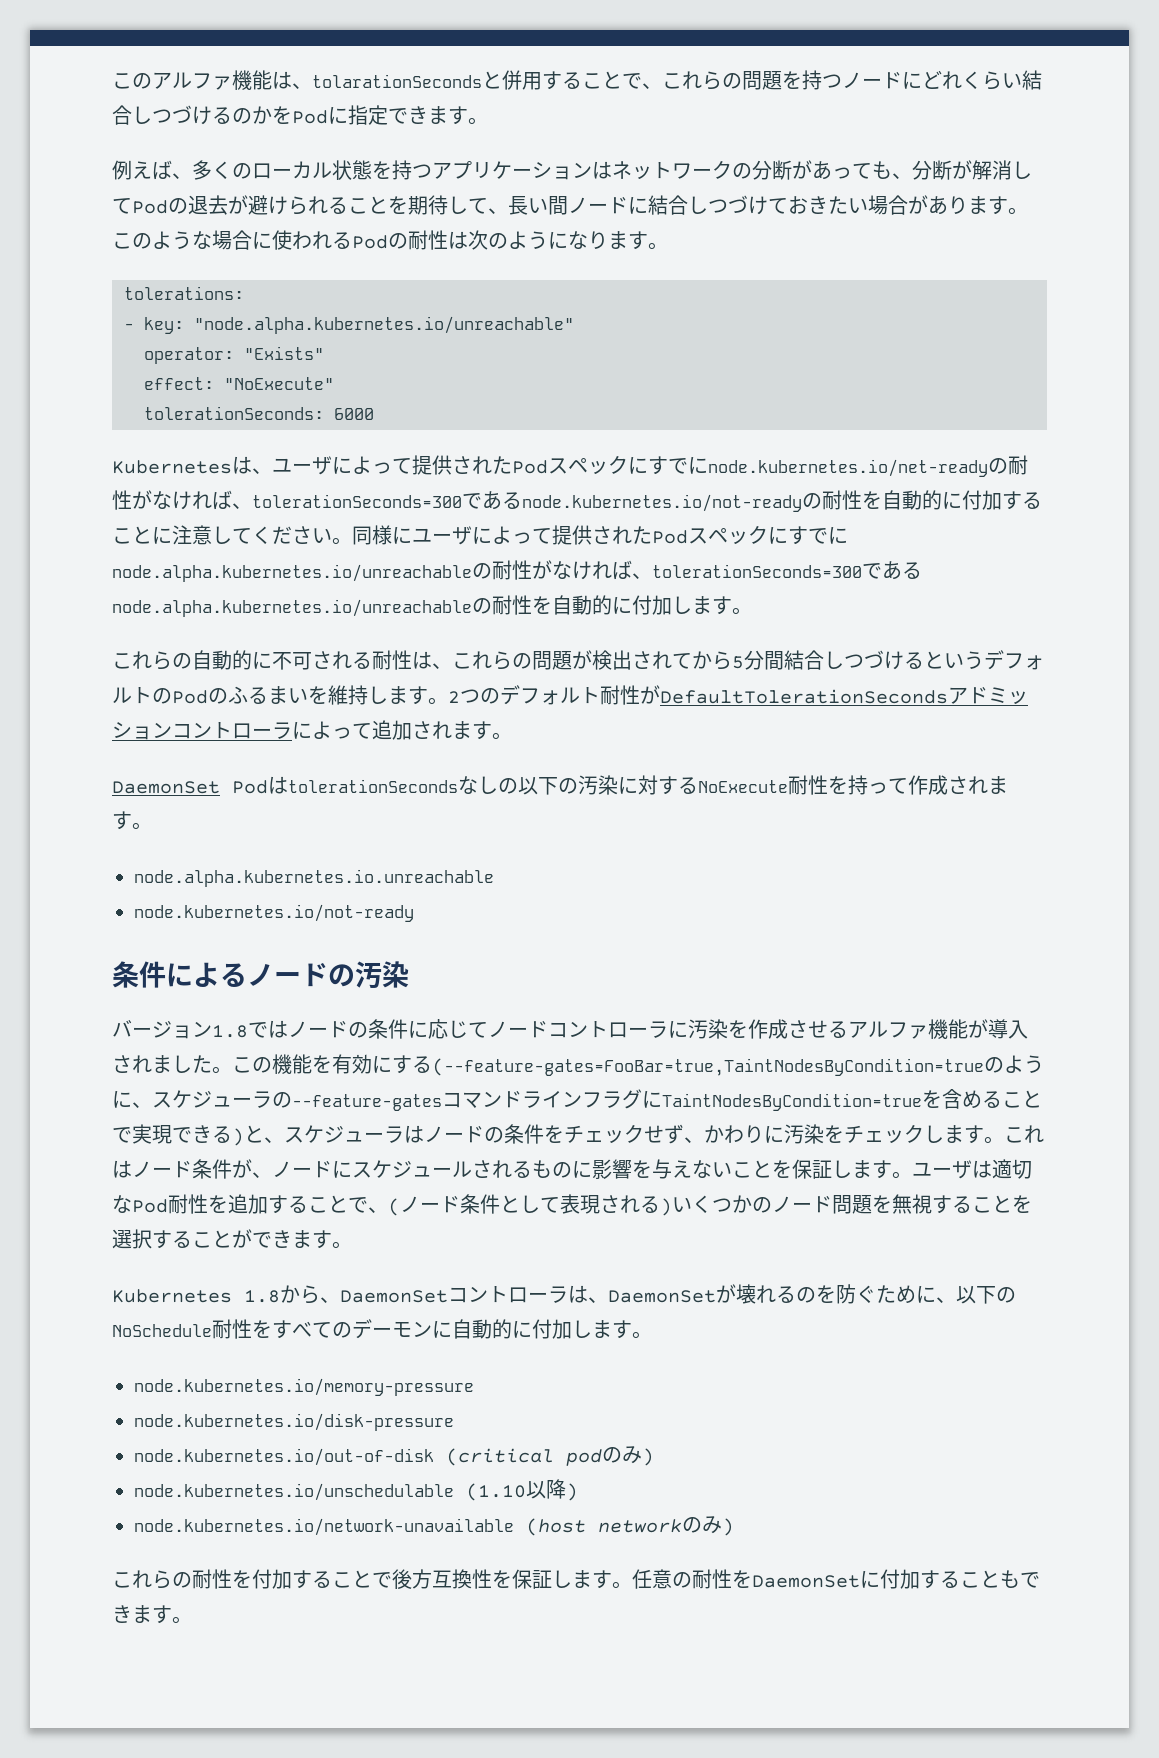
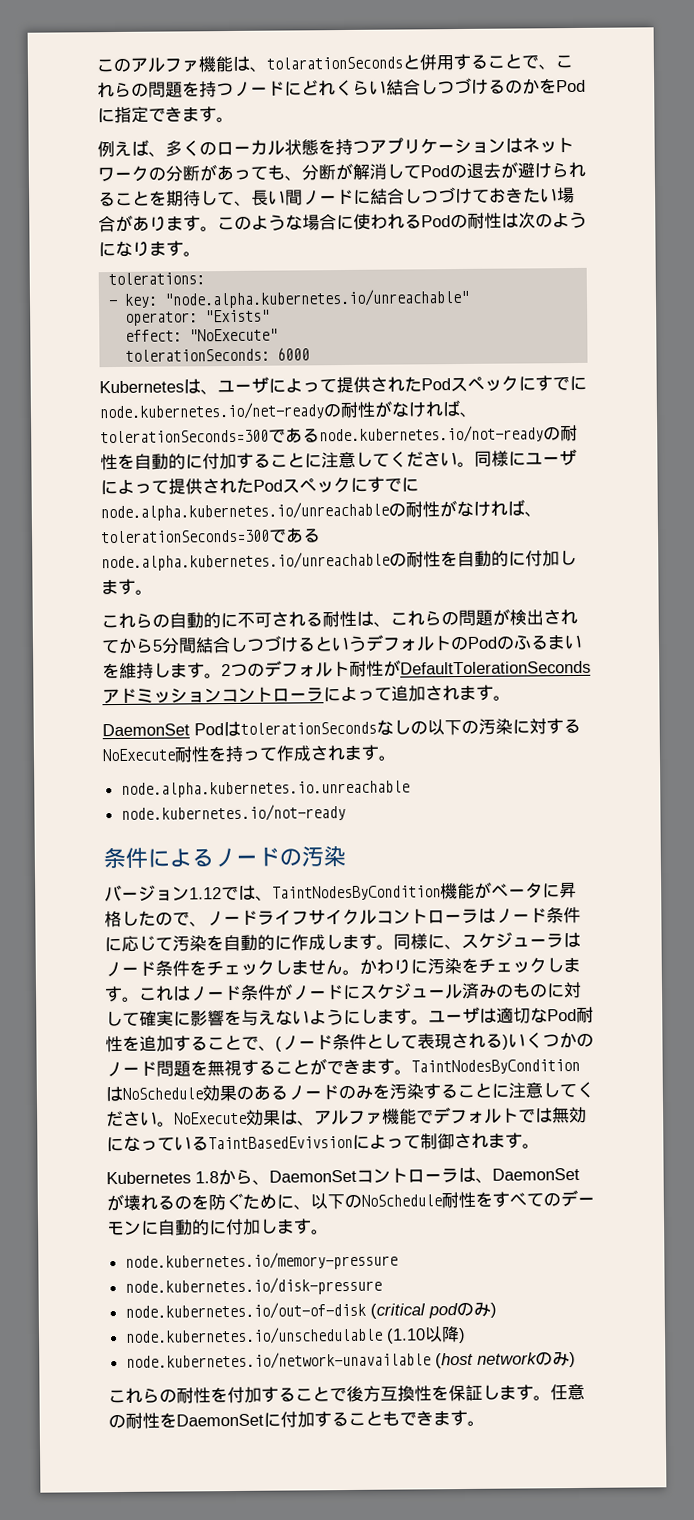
- バージョン1.8ではノードの条件に応じてノードコントローラに汚染を作成させるアルファ機能が導入されました。この機能を有効にする(--feature-gates=FooBar=true,TaintNodesByCondition=trueのように、スケジューラの--feature-gatesコマンドラインフラグにTaintNodesByCondition=trueを含めることで実現できる)と、スケジューラはノードの条件をチェックせず、かわりに汚染をチェックします。
+ バージョン1.12では、TaintNodesByCondition機能がベータに昇格したので、ノードライフサイクルコントローラはノード条件に応じて汚染を自動的に作成します。同様に、スケジューラはノード条件をチェックしません。かわりに汚染をチェックします。
- これはノード条件が、ノードにスケジュールされるものに影響を与えないことを保証します。
+ これはノード条件がノードにスケジュール済みのものに対して確実に影響を与えないようにします。
- ユーザは適切なPod耐性を追加することで、(ノード条件として表現される)いくつかのノード問題を無視することを選択することができます。
+ ユーザは適切なPod耐性を追加することで、(ノード条件として表現される)いくつかのノード問題を無視することができます。TaintNodesByConditionはNoSchedule効果のあるノードのみを汚染することに注意してください。NoExecute効果は、アルファ機能でデフォルトでは無効になっているTaintBasedEvivsionによって制御されます。

